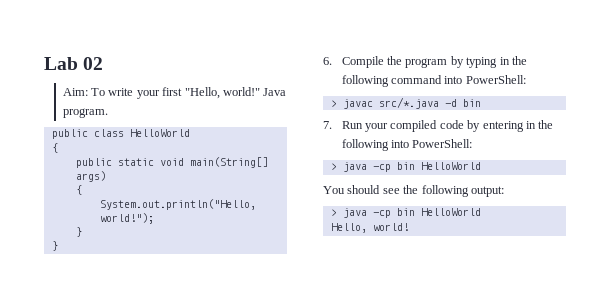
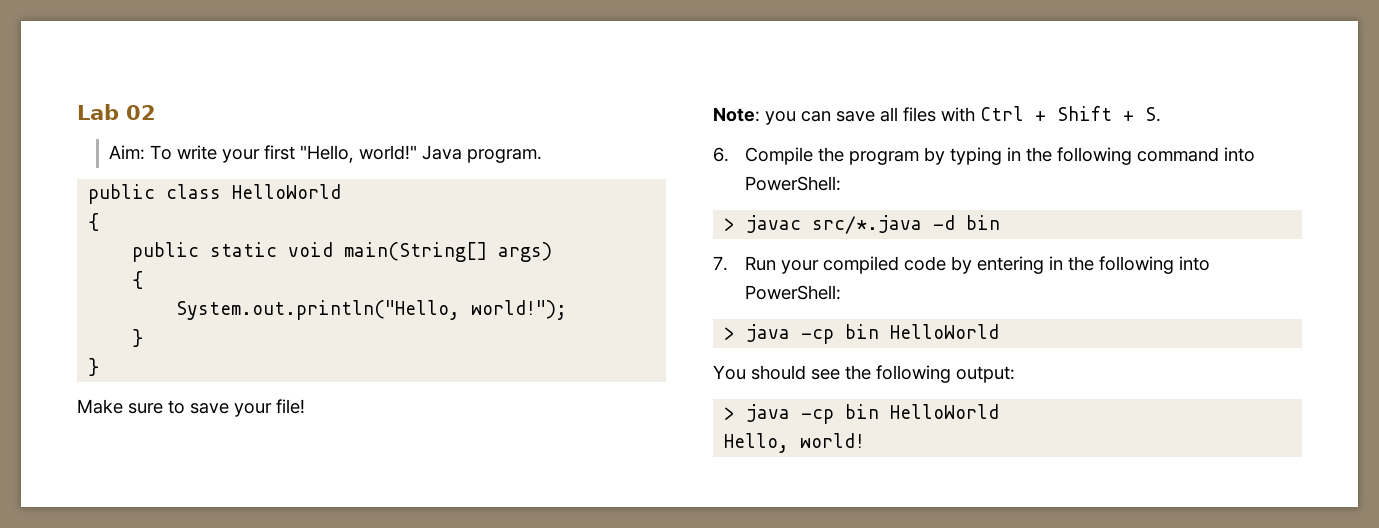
+ Make sure to save your file!
+ Note: you can save all files with Ctrl + Shift + S.

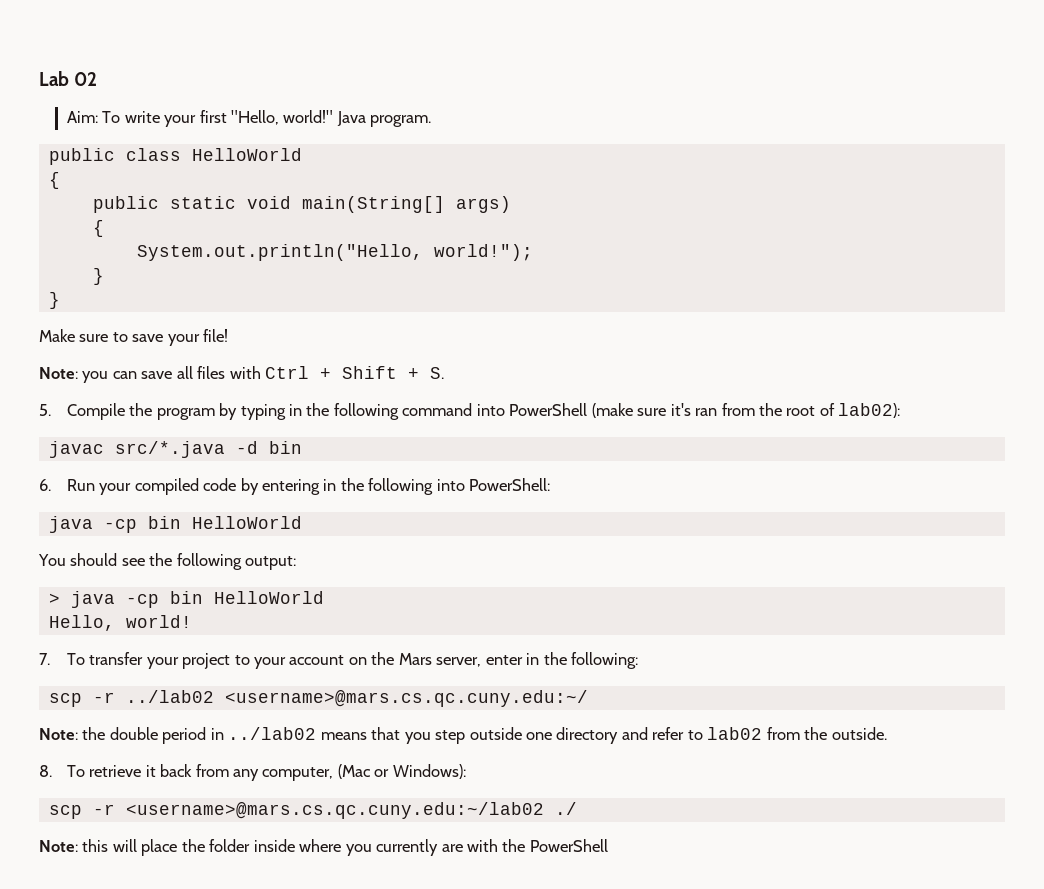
- 6. Compile the program by typing in the following command into PowerShell:
- > javac src/*.java -d bin
+ 5. Compile the program by typing in the following command into PowerShell (make sure it's ran from the root of lab02):
+ javac src/*.java -d bin
- 7. Run your compiled code by entering in the following into PowerShell:
- > java -cp bin HelloWorld
+ 6. Run your compiled code by entering in the following into PowerShell:
+ java -cp bin HelloWorld
+ 7. To transfer your project to your account on the Mars server, enter in the following:
+ scp -r ../lab02 <username>@mars.cs.qc.cuny.edu:~/
+ Note: the double period in ../lab02 means that you step outside one directory and refer to lab02 from the outside.
+ 8. To retrieve it back from any computer, (Mac or Windows):
+ scp -r <username>@mars.cs.qc.cuny.edu:~/lab02 ./
+ Note: this will place the folder inside where you currently are with the PowerShell

